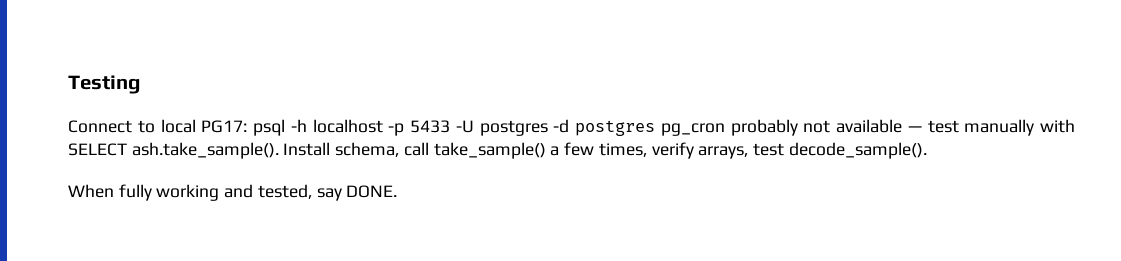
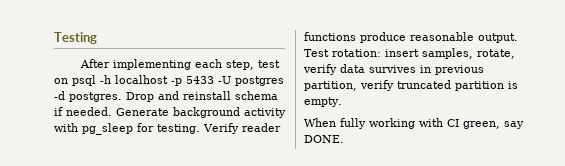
- Connect to local PG17: psql -h localhost -p 5433 -U postgres -d postgres pg_cron probably not available — test manually with SELECT ash.take_sample(). Install schema, call take_sample() a few times, verify arrays, test decode_sample().
+ After implementing each step, test on psql -h localhost -p 5433 -U postgres -d postgres. Drop and reinstall schema if needed. Generate background activity with pg_sleep for testing. Verify reader functions produce reasonable output. Test rotation: insert samples, rotate, verify data survives in previous partition, verify truncated partition is empty.
- When fully working and tested, say DONE.
+ When fully working with CI green, say DONE.

